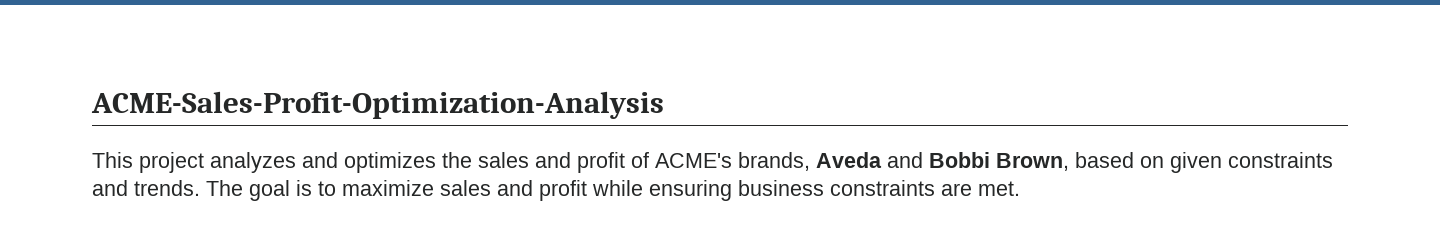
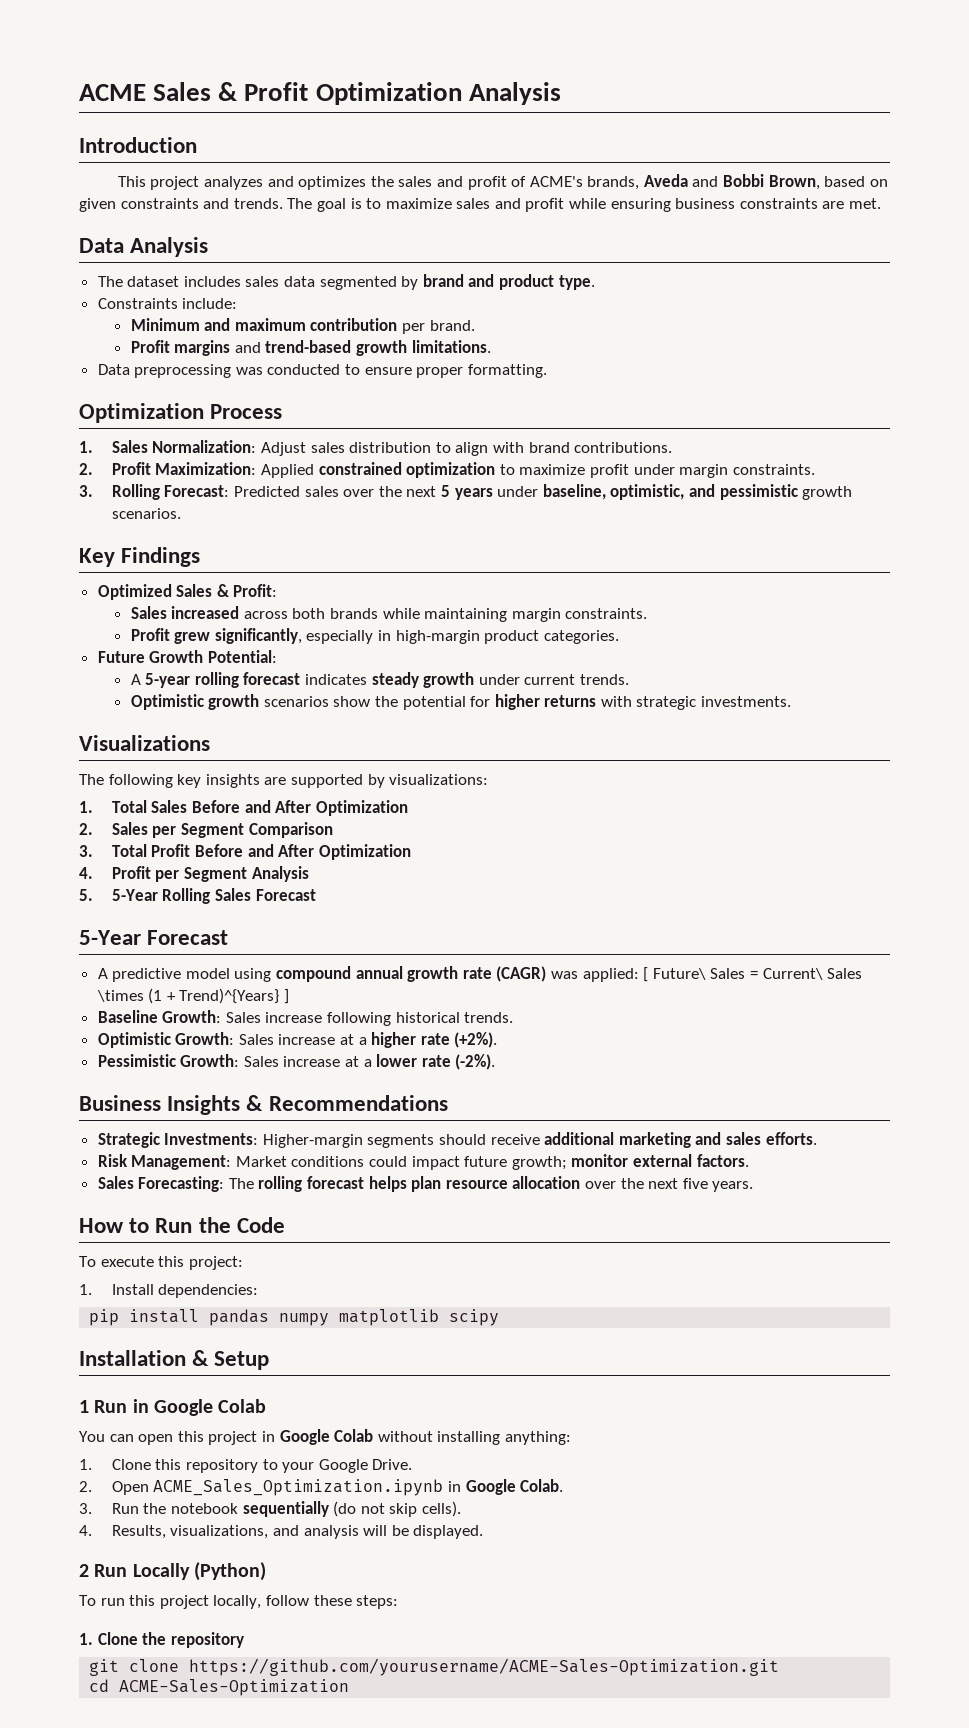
- ACME-Sales-Profit-Optimization-Analysis
+ ACME Sales & Profit Optimization Analysis
+ Introduction
+ Data Analysis
+ The dataset includes sales data segmented by brand and product type.
+ Constraints include:
+ Minimum and maximum contribution per brand.
+ Profit margins and trend-based growth limitations.
+ Data preprocessing was conducted to ensure proper formatting.
+ Optimization Process
+ 1. Sales Normalization: Adjust sales distribution to align with brand contributions.
+ 2. Profit Maximization: Applied constrained optimization to maximize profit under margin constraints.
+ 3. Rolling Forecast: Predicted sales over the next 5 years under baseline, optimistic, and pessimistic growth scenarios.
+ Key Findings
+ Optimized Sales & Profit:
+ Sales increased across both brands while maintaining margin constraints.
+ Profit grew significantly, especially in high-margin product categories.
+ Future Growth Potential:
+ A 5-year rolling forecast indicates steady growth under current trends.
+ Optimistic growth scenarios show the potential for higher returns with strategic investments.
+ Visualizations
+ The following key insights are supported by visualizations:
+ 1. Total Sales Before and After Optimization
+ 2. Sales per Segment Comparison
+ 3. Total Profit Before and After Optimization
+ 4. Profit per Segment Analysis
+ 5. 5-Year Rolling Sales Forecast
+ 5-Year Forecast
+ A predictive model using compound annual growth rate (CAGR) was applied: [ Future\ Sales = Current\ Sales \times (1 + Trend)^{Years} ]
+ Baseline Growth: Sales increase following historical trends.
+ Optimistic Growth: Sales increase at a higher rate (+2%).
+ Pessimistic Growth: Sales increase at a lower rate (-2%).
+ Business Insights & Recommendations
+ Strategic Investments: Higher-margin segments should receive additional marketing and sales efforts.
+ Risk Management: Market conditions could impact future growth; monitor external factors.
+ Sales Forecasting: The rolling forecast helps plan resource allocation over the next five years.
+ How to Run the Code
+ To execute this project:
+ 1. Install dependencies:
+ pip install pandas numpy matplotlib scipy
+ Installation & Setup
+ 1 Run in Google Colab
+ You can open this project in Google Colab without installing anything:
+ 1. Clone this repository to your Google Drive.
+ 2. Open ACME_Sales_Optimization.ipynb in Google Colab.
+ 3. Run the notebook sequentially (do not skip cells).
+ 4. Results, visualizations, and analysis will be displayed.
+ 2 Run Locally (Python)
+ To run this project locally, follow these steps:
+ 1. Clone the repository
+ git clone https://github.com/yourusername/ACME-Sales-Optimization.git
+ cd ACME-Sales-Optimization

